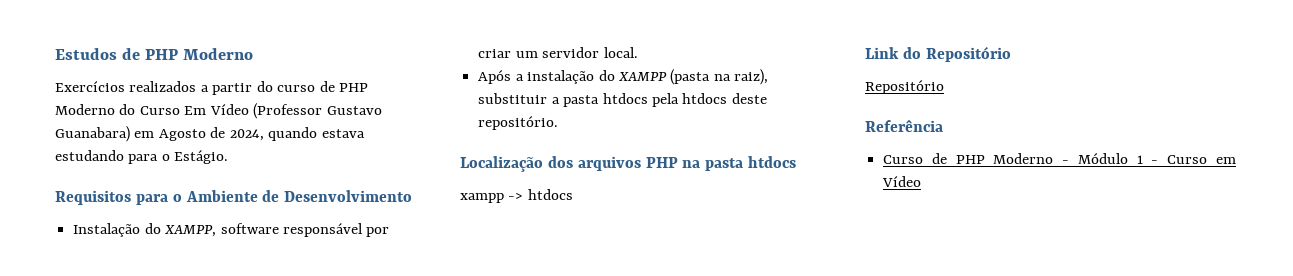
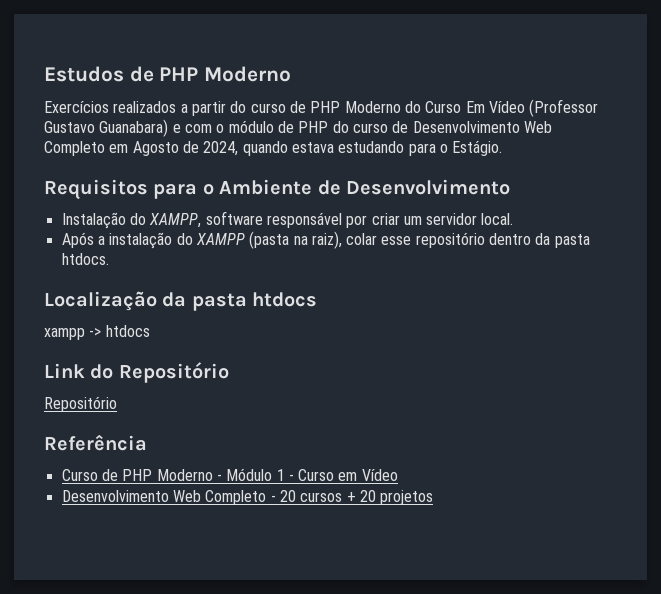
- Exercícios realizados a partir do curso de PHP Moderno do Curso Em Vídeo (Professor Gustavo Guanabara) em Agosto de 2024, quando estava estudando para o Estágio.
+ Exercícios realizados a partir do curso de PHP Moderno do Curso Em Vídeo (Professor Gustavo Guanabara) e com o módulo de PHP do curso de Desenvolvimento Web Completo em Agosto de 2024, quando estava estudando para o Estágio.
- Após a instalação do XAMPP (pasta na raiz), substituir a pasta htdocs pela htdocs deste repositório.
- Localização dos arquivos PHP na pasta htdocs
+ Após a instalação do XAMPP (pasta na raiz), colar esse repositório dentro da pasta htdocs.
+ Localização da pasta htdocs
+ Desenvolvimento Web Completo - 20 cursos + 20 projetos

